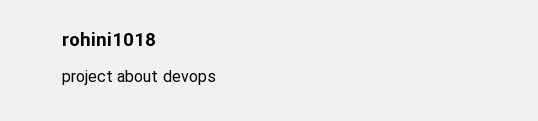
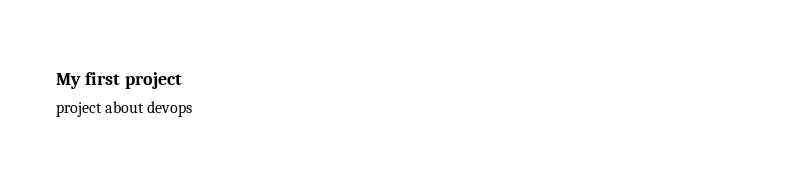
- rohini1018
+ My first project

